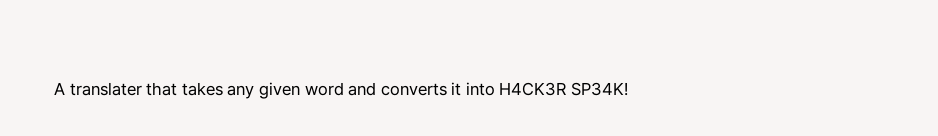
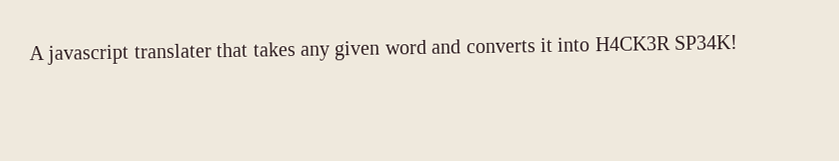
- A translater that takes any given word and converts it into H4CK3R SP34K!
+ A javascript translater that takes any given word and converts it into H4CK3R SP34K!

